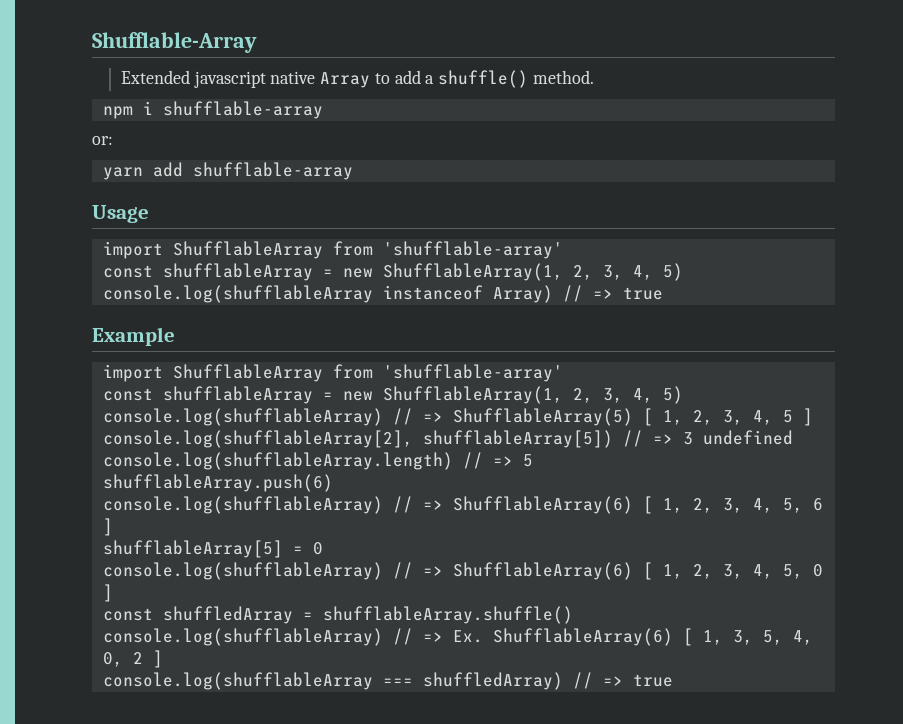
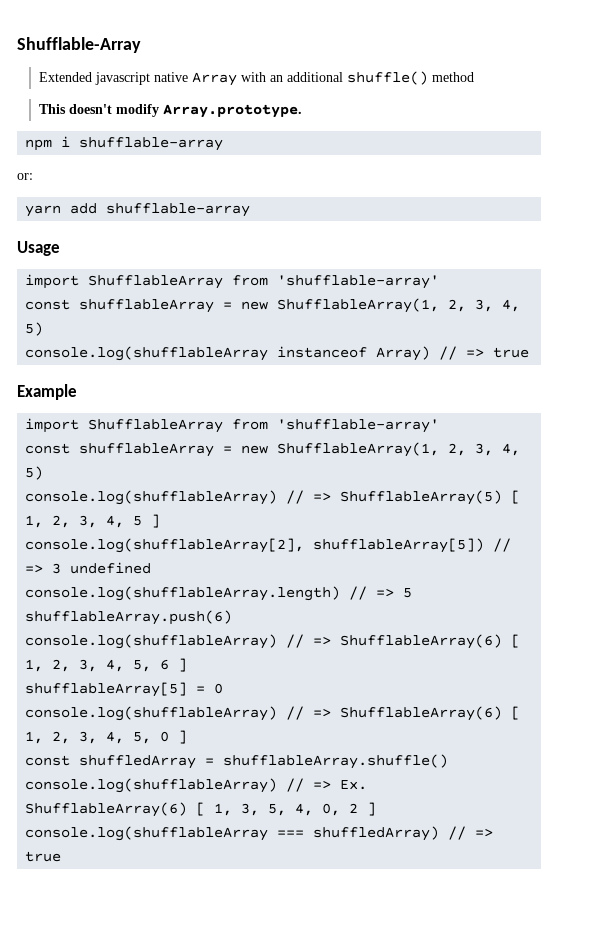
- Extended javascript native Array to add a shuffle() method.
+ Extended javascript native Array with an additional shuffle() method
+ This doesn't modify Array.prototype.

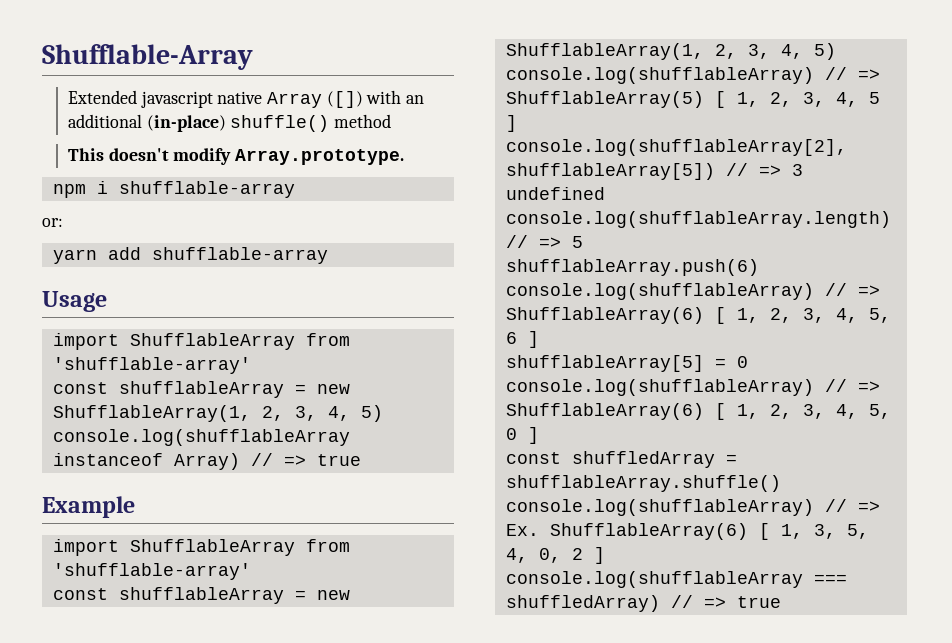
- Extended javascript native Array with an additional shuffle() method
+ Extended javascript native Array ([]) with an additional (in-place) shuffle() method

